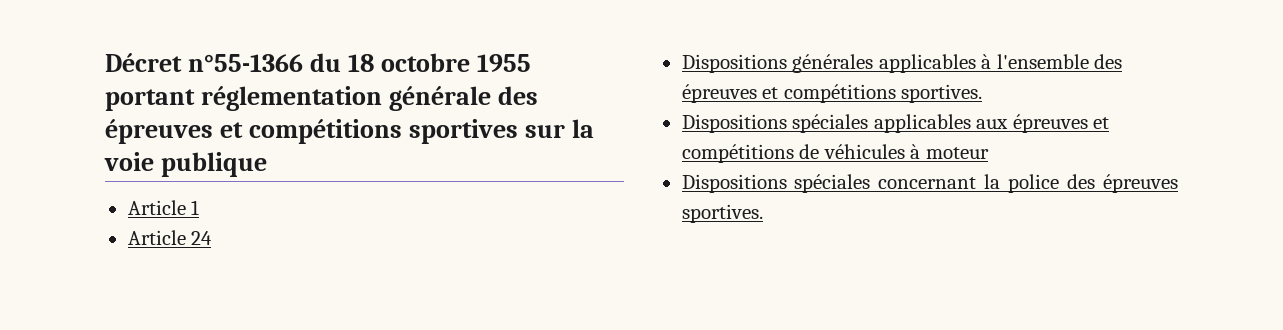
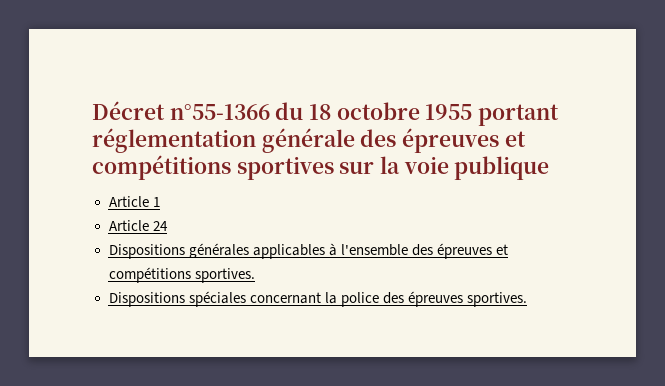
- Dispositions spéciales applicables aux épreuves et compétitions de véhicules à moteur

